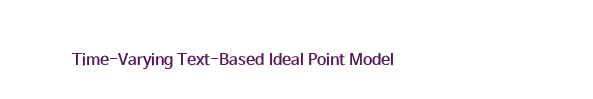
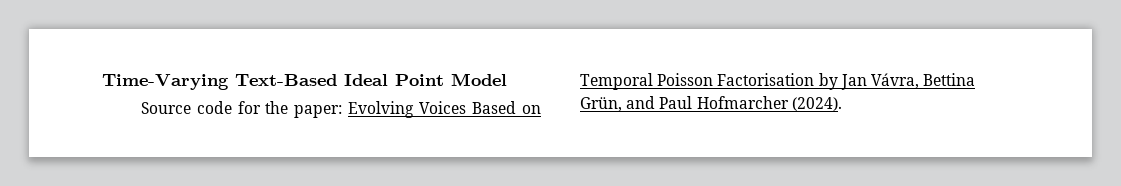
+ Source code for the paper: Evolving Voices Based on Temporal Poisson Factorisation by Jan Vávra, Bettina Grün, and Paul Hofmarcher (2024).

